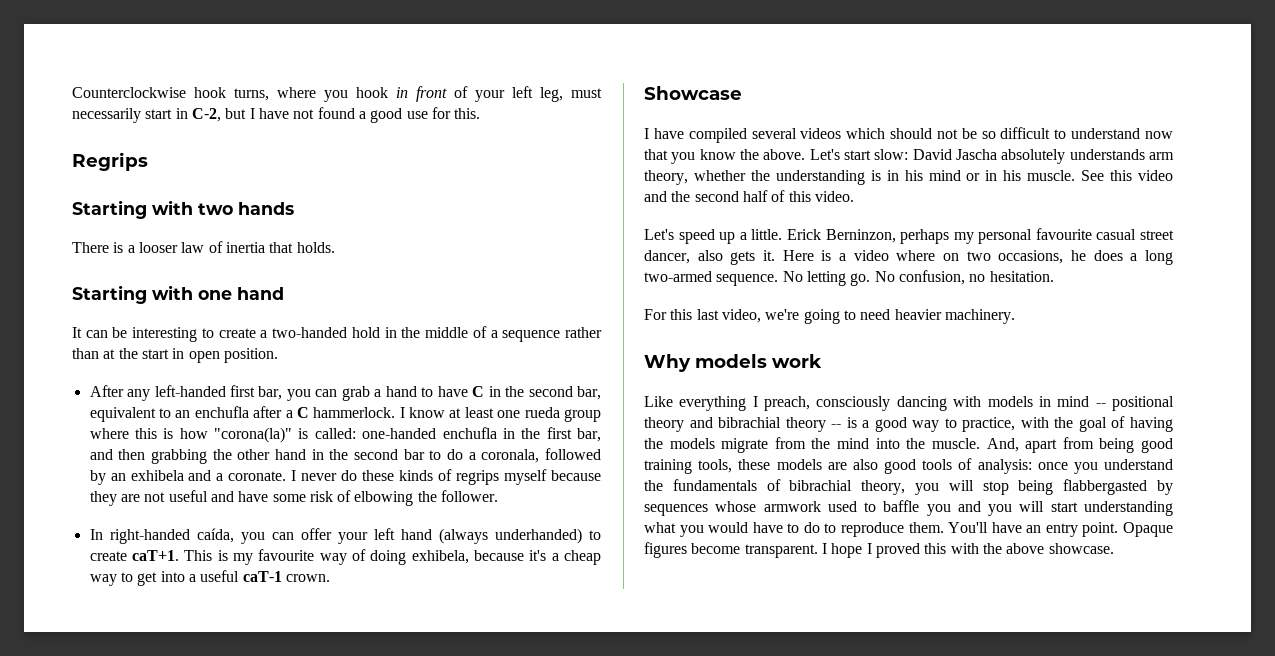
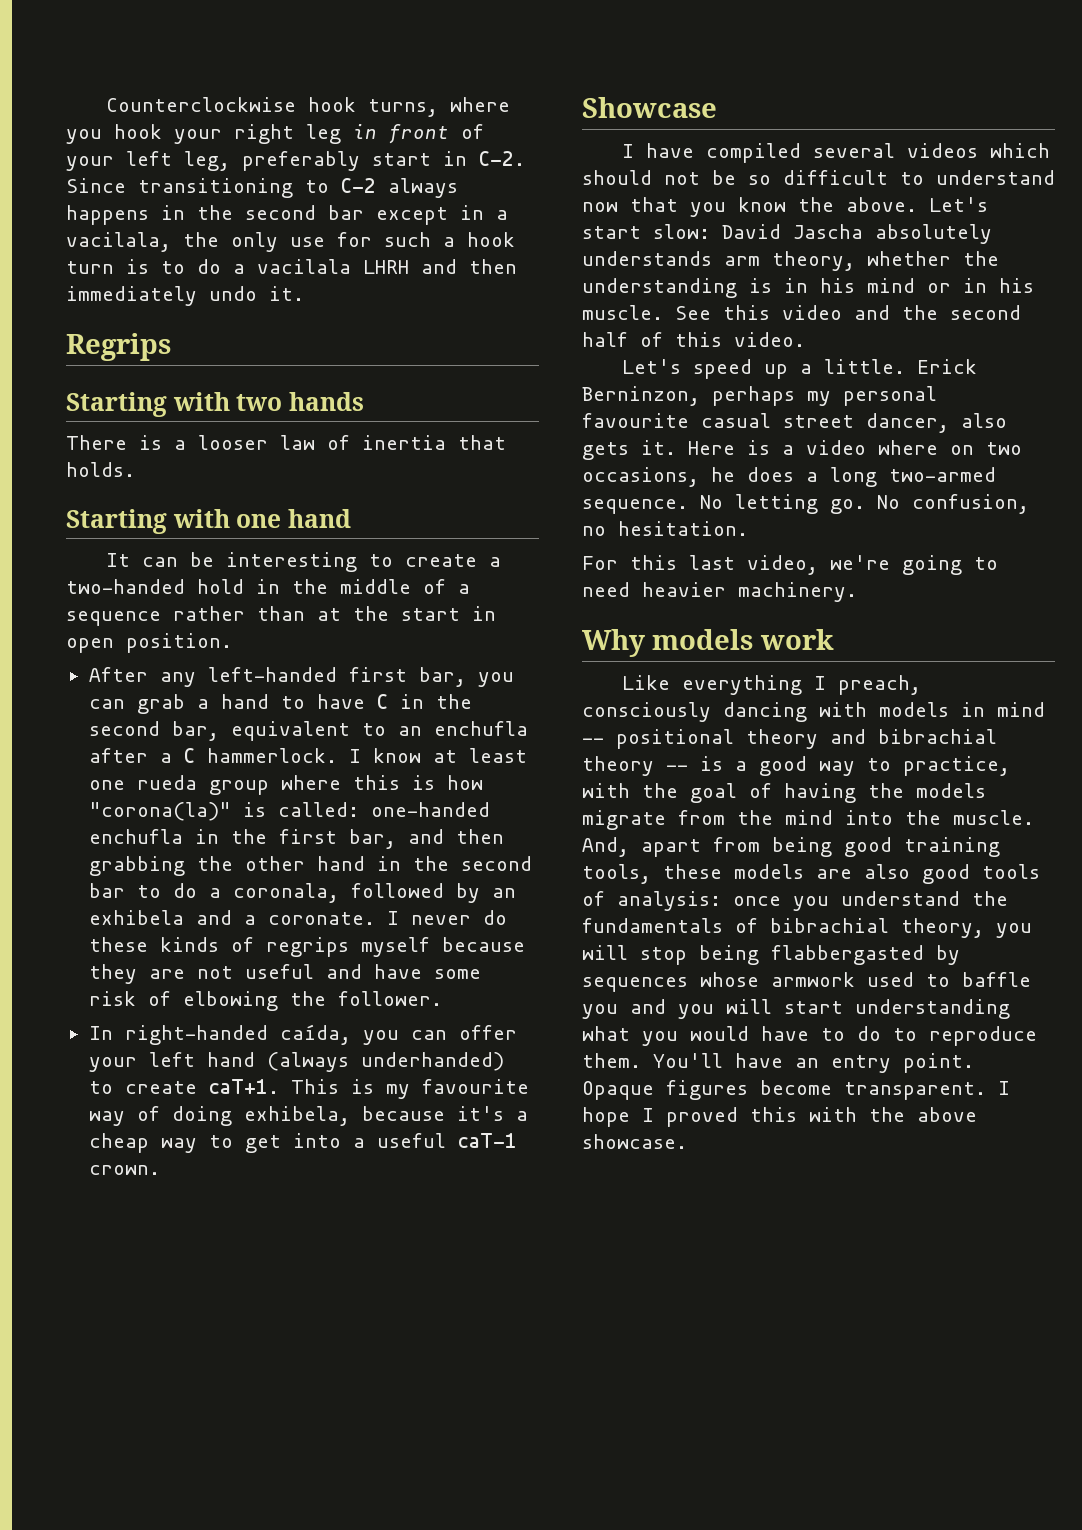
- Counterclockwise hook turns, where you hook in front of your left leg, must necessarily start in C-2, but I have not found a good use for this.
+ Counterclockwise hook turns, where you hook your right leg in front of your left leg, preferably start in C-2. Since transitioning to C-2 always happens in the second bar except in a vacilala, the only use for such a hook turn is to do a vacilala LHRH and then immediately undo it.

